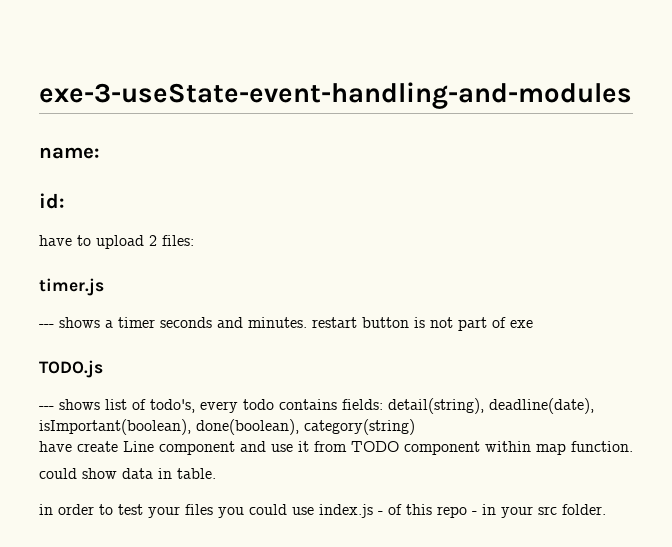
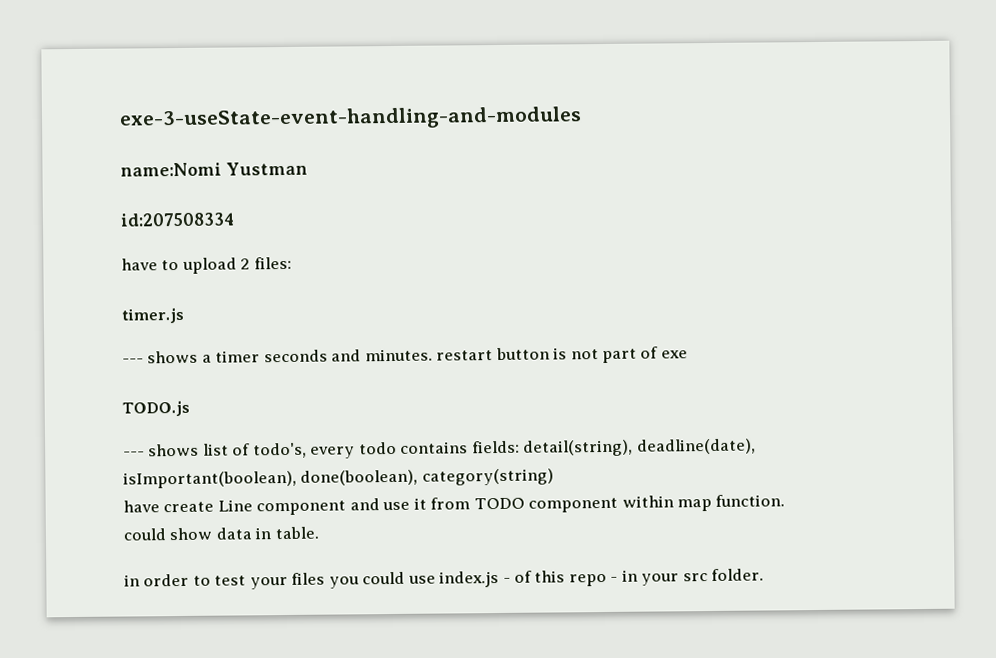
- name:
- id:
+ name:Nomi Yustman
+ id:207508334

